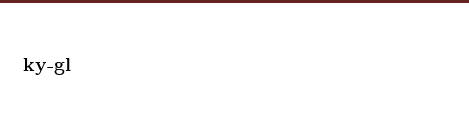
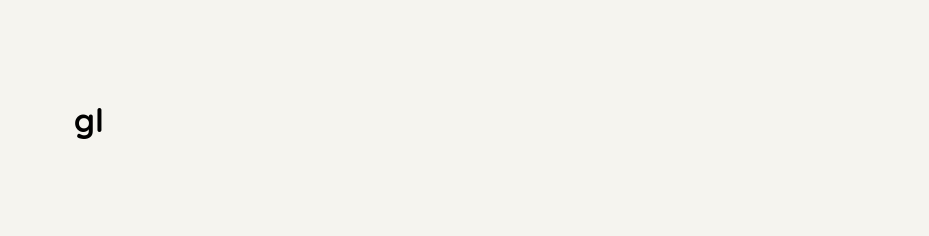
- ky-gl
+ gl

